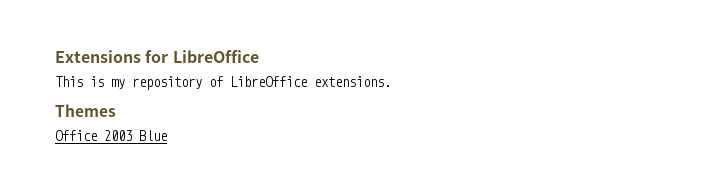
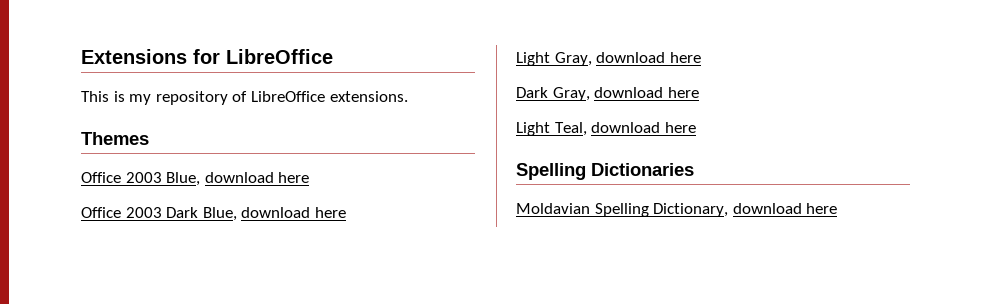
- Office 2003 Blue
+ Office 2003 Blue, download here
+ Office 2003 Dark Blue, download here
+ Light Gray, download here
+ Dark Gray, download here
+ Light Teal, download here
+ Spelling Dictionaries
+ Moldavian Spelling Dictionary, download here

